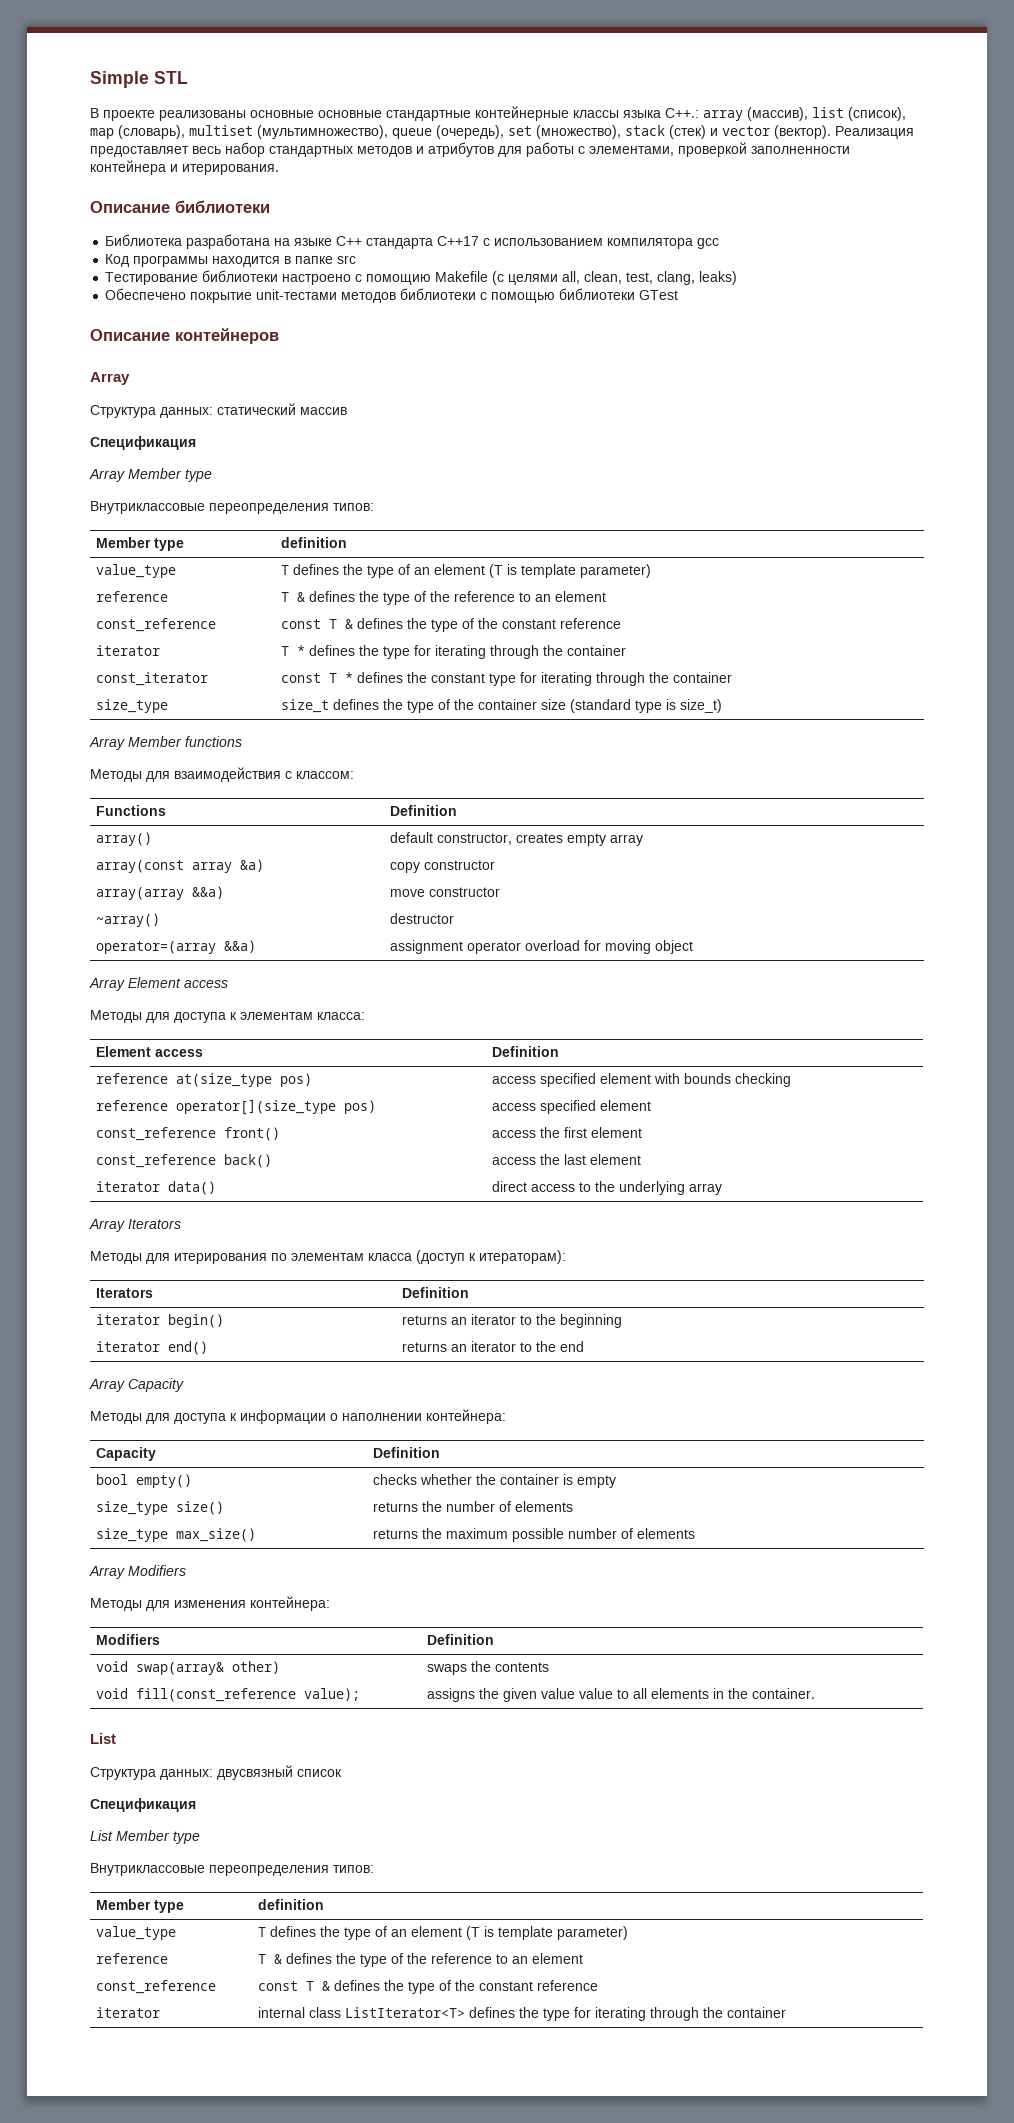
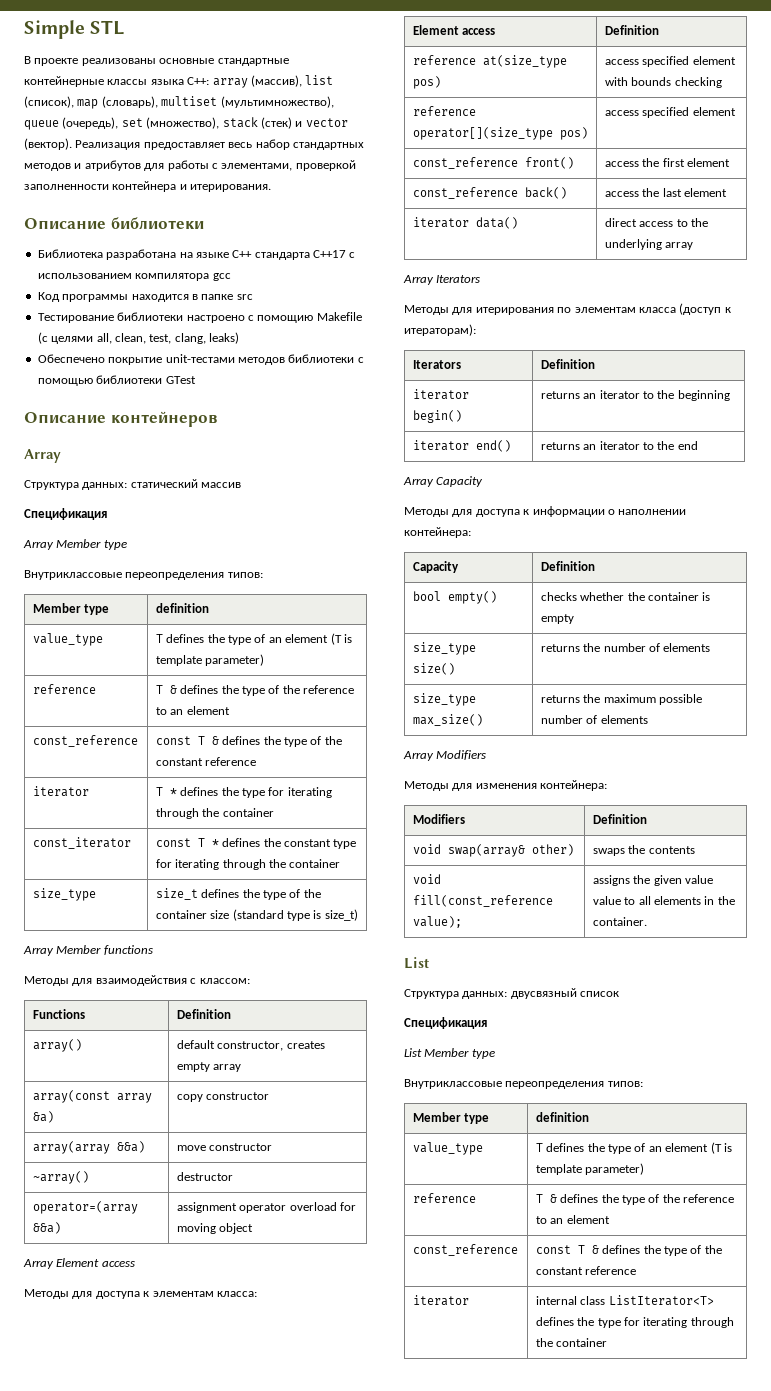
- В проекте реализованы основные основные стандартные контейнерные классы языка С++.: array (массив), list (список), map (словарь), multiset (мультимножество), queue (очередь), set (множество), stack (стек) и vector (вектор).
+ В проекте реализованы основные стандартные контейнерные классы языка С++: array (массив), list (список), map (словарь), multiset (мультимножество), queue (очередь), set (множество), stack (стек) и vector (вектор).

